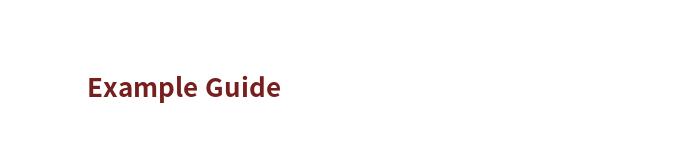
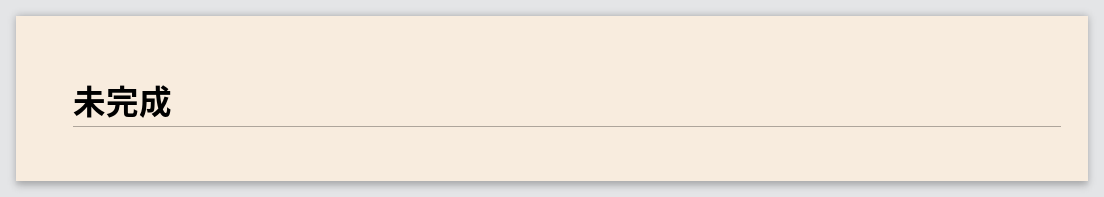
- Example Guide
+ 未完成

